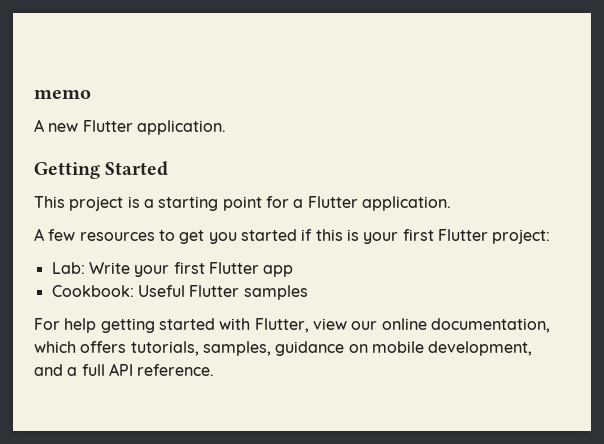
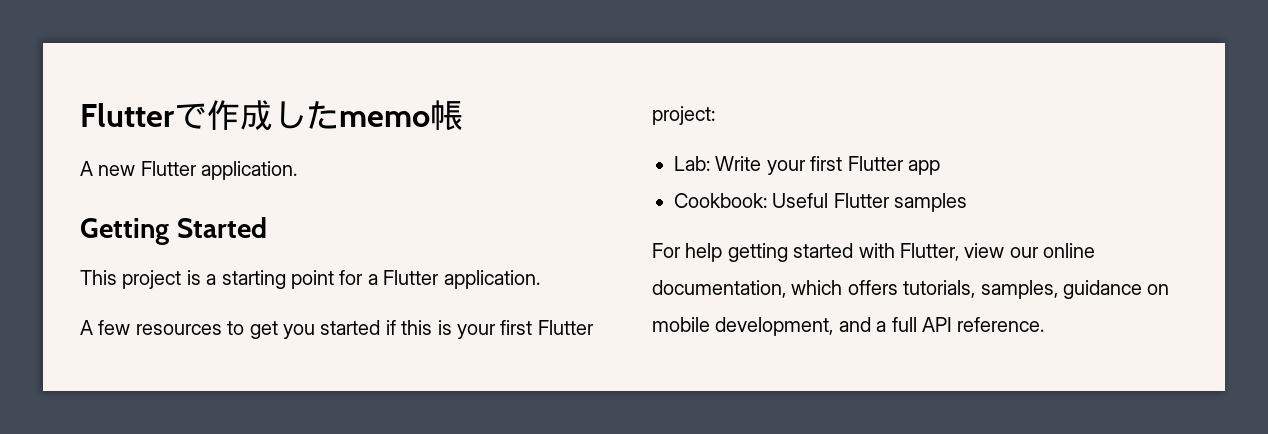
- memo
+ Flutterで作成したmemo帳

